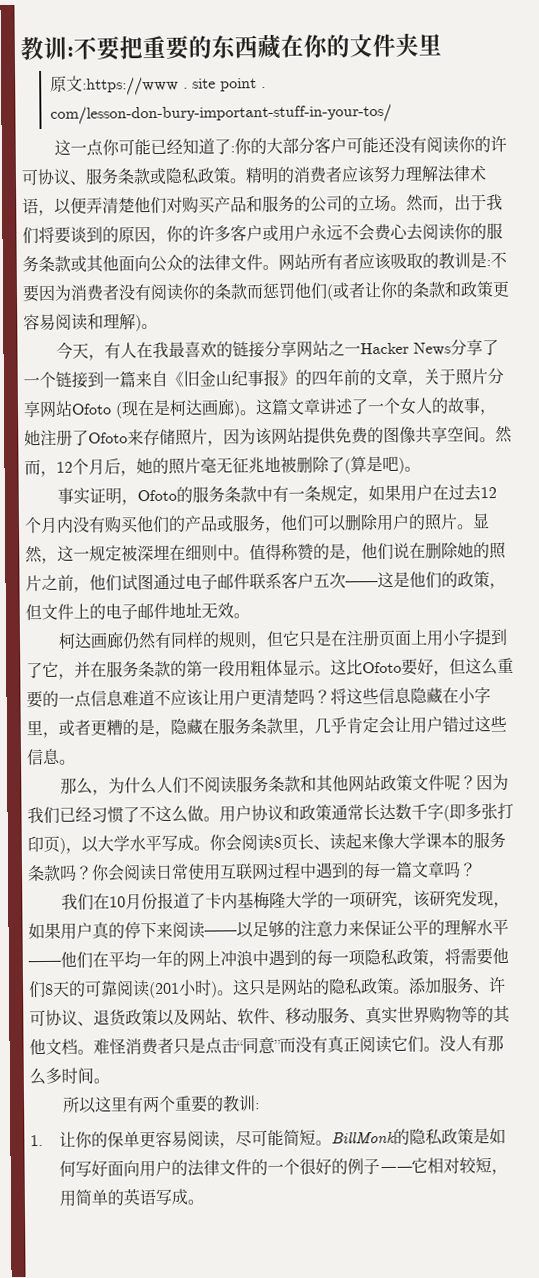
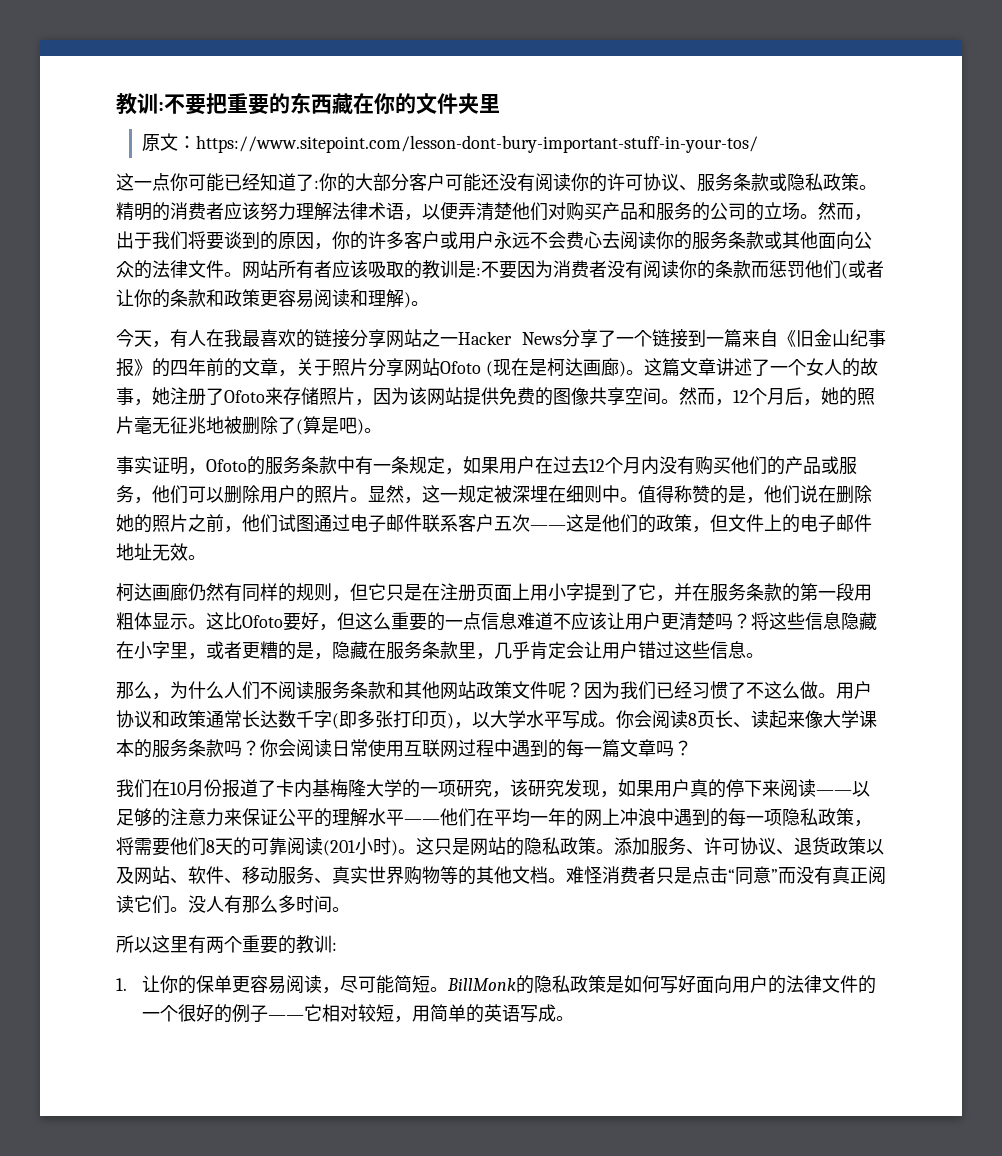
- 原文:https://www . site point . com/lesson-don-bury-important-stuff-in-your-tos/
+ 原文：https://www.sitepoint.com/lesson-dont-bury-important-stuff-in-your-tos/

